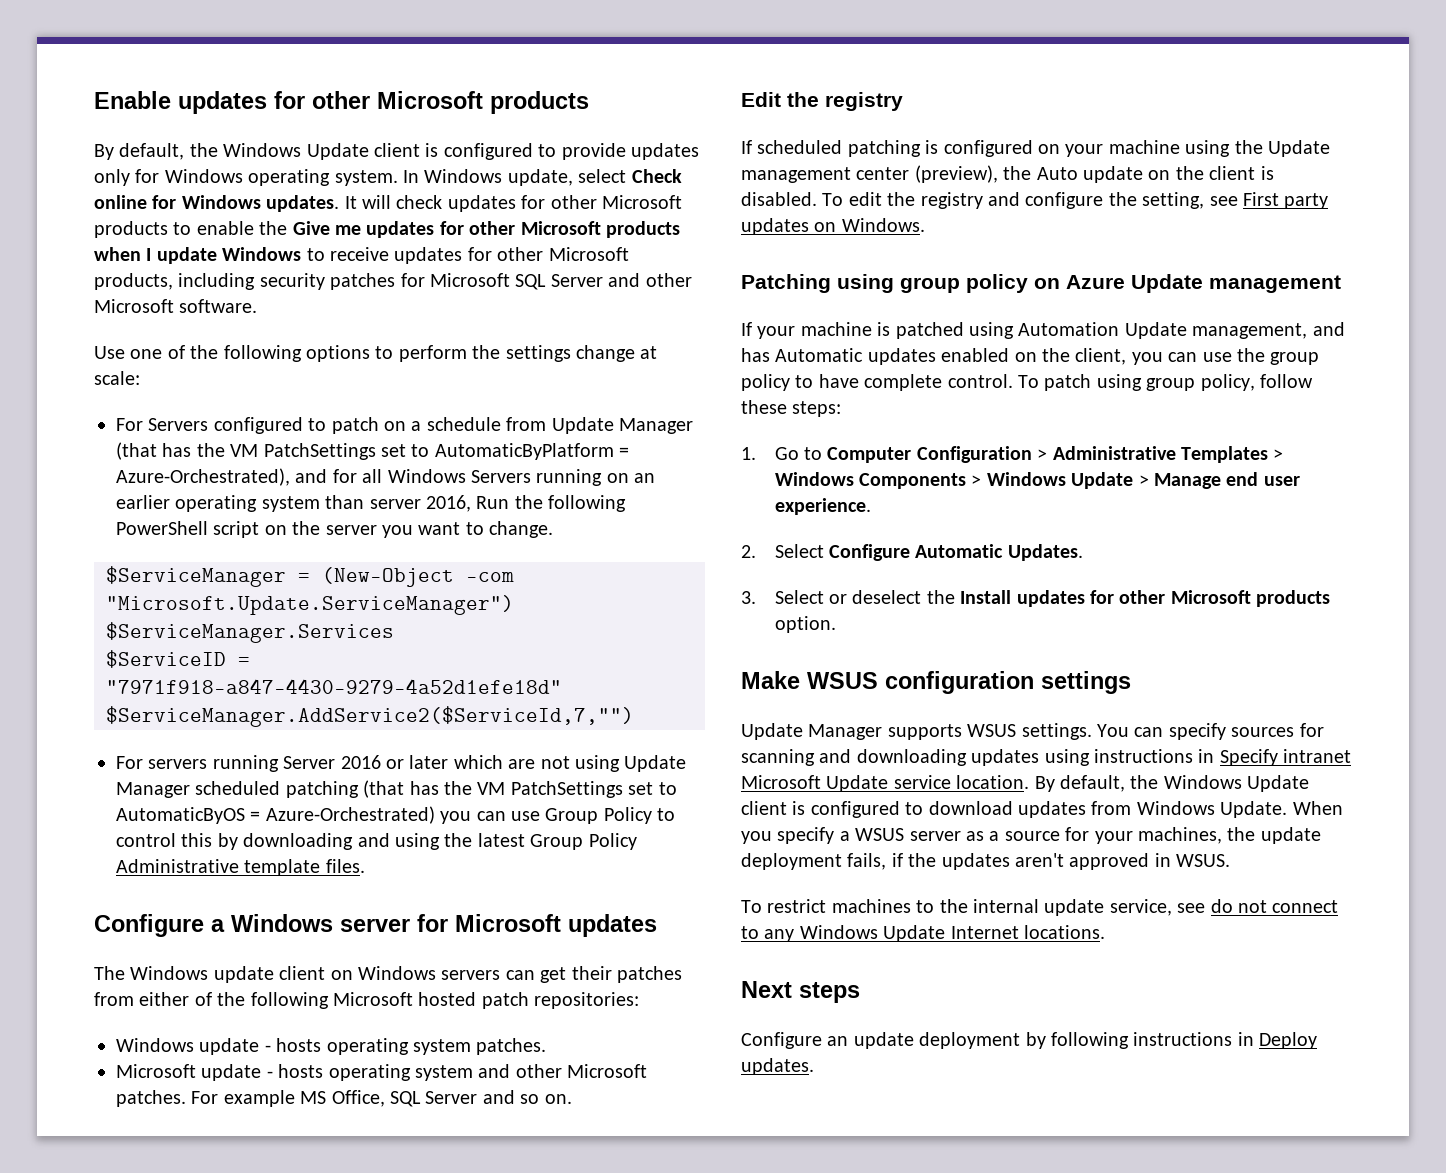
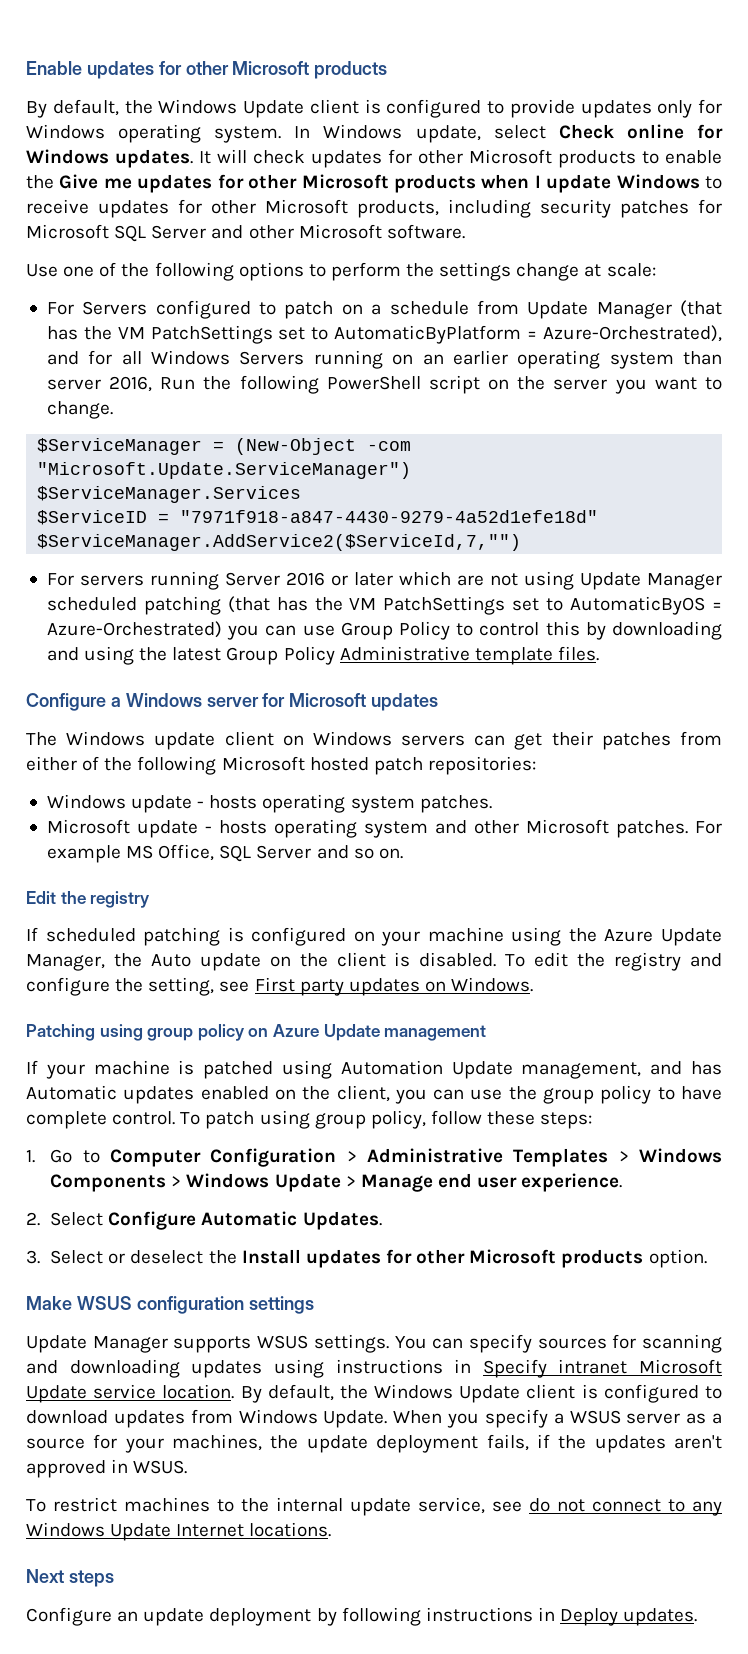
- If scheduled patching is configured on your machine using the Update management center (preview), the Auto update on the client is disabled.
+ If scheduled patching is configured on your machine using the Azure Update Manager, the Auto update on the client is disabled.

